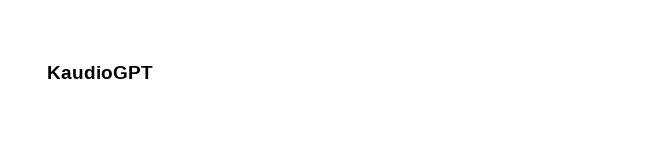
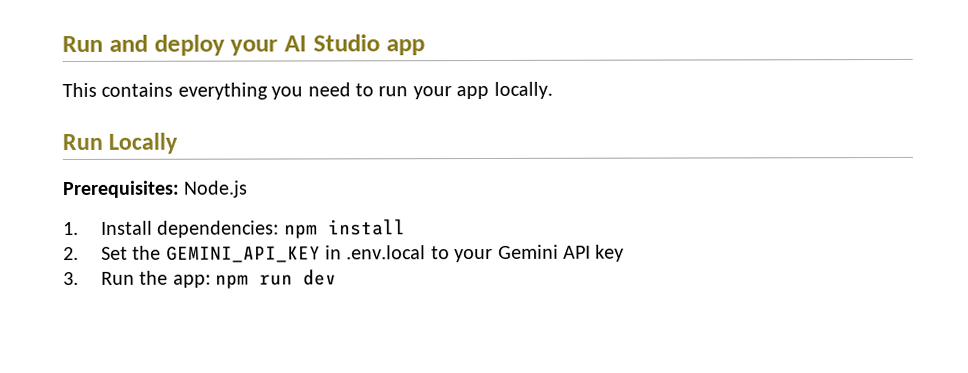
- KaudioGPT
+ Run and deploy your AI Studio app
+ This contains everything you need to run your app locally.
+ Run Locally
+ Prerequisites: Node.js
+ 1. Install dependencies: npm install
+ 2. Set the GEMINI_API_KEY in .env.local to your Gemini API key
+ 3. Run the app: npm run dev

